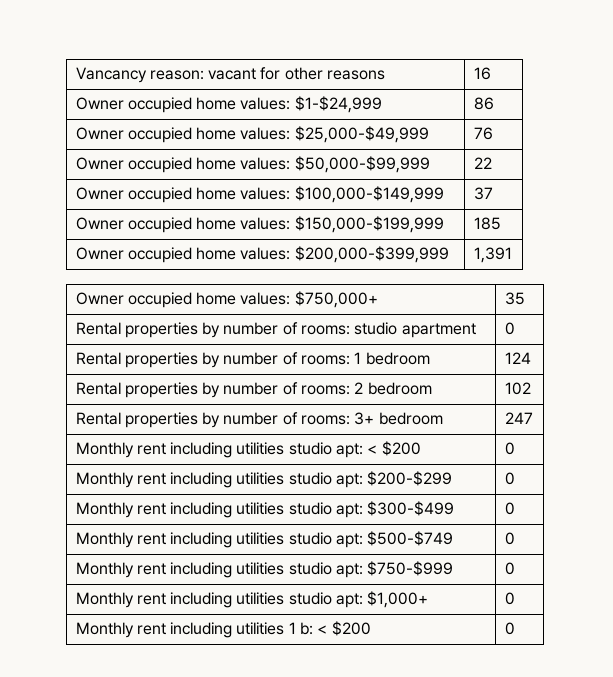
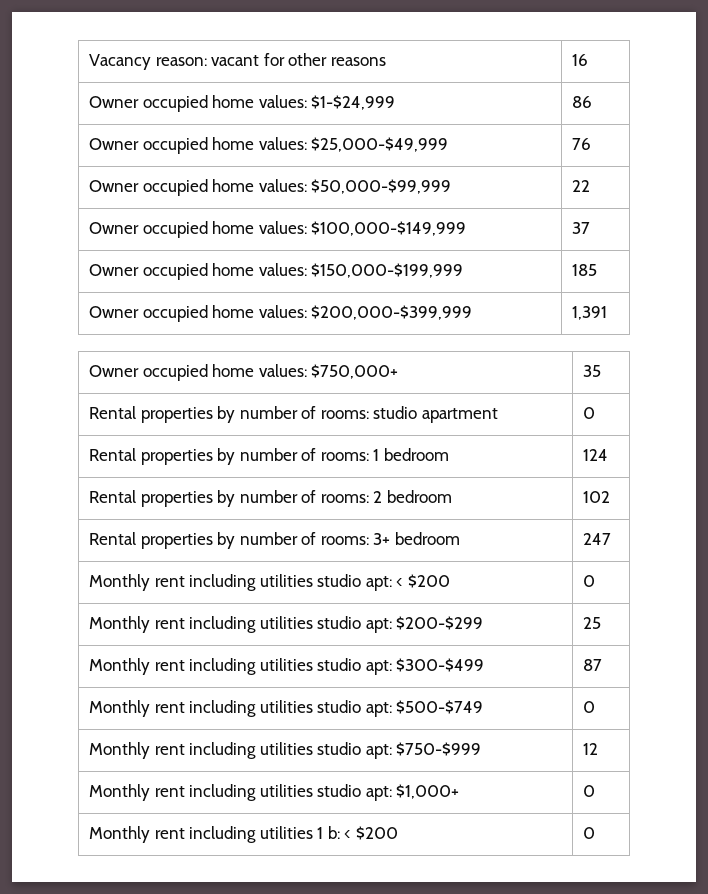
- Vancancy reason: vacant for other reasons | 16
+ Vacancy reason: vacant for other reasons | 16
- Monthly rent including utilities studio apt: $200-$299 | 0
+ Monthly rent including utilities studio apt: $200-$299 | 25
- Monthly rent including utilities studio apt: $300-$499 | 0
+ Monthly rent including utilities studio apt: $300-$499 | 87
- Monthly rent including utilities studio apt: $750-$999 | 0
+ Monthly rent including utilities studio apt: $750-$999 | 12

